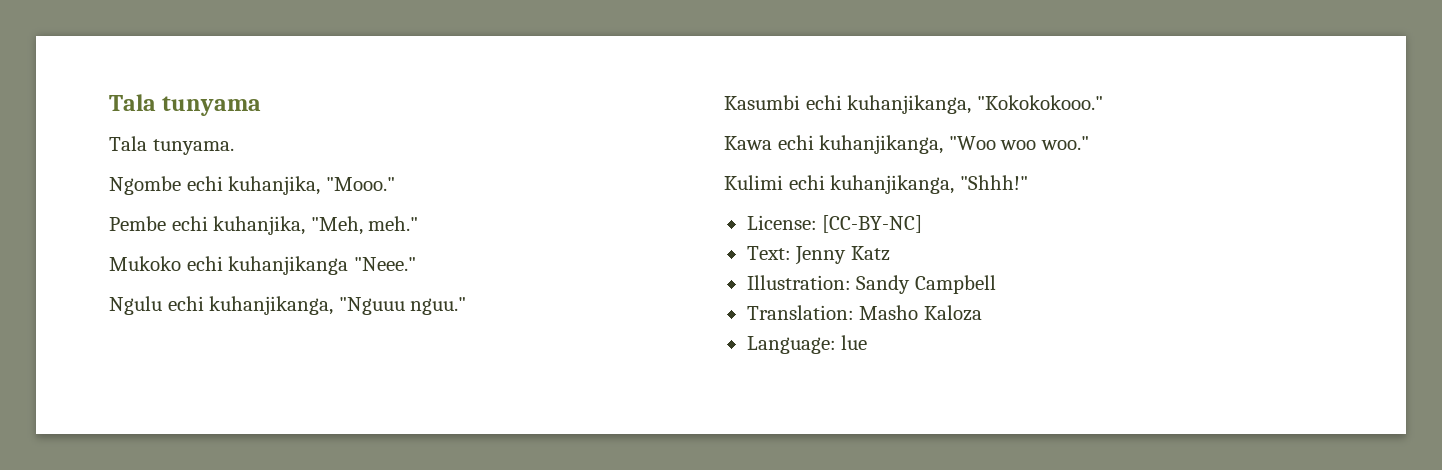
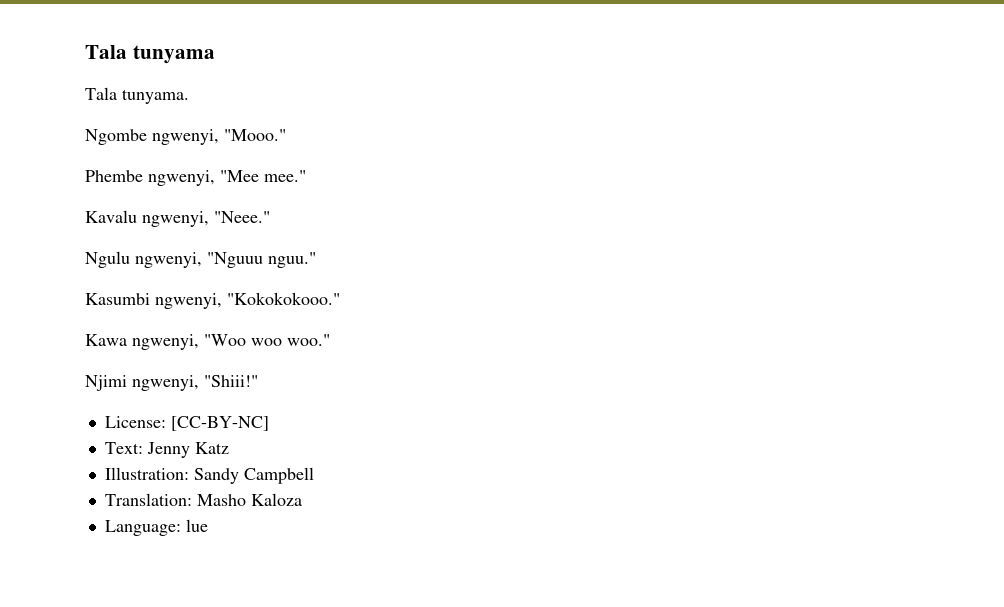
- Ngombe echi kuhanjika, "Mooo."
+ Ngombe ngwenyi, "Mooo."
- Pembe echi kuhanjika, "Meh, meh."
- Mukoko echi kuhanjikanga "Neee."
+ Phembe ngwenyi, "Mee mee."
+ Kavalu ngwenyi, "Neee."
- Ngulu echi kuhanjikanga, "Nguuu nguu."
+ Ngulu ngwenyi, "Nguuu nguu."
- Kasumbi echi kuhanjikanga, "Kokokokooo."
+ Kasumbi ngwenyi, "Kokokokooo."
- Kawa echi kuhanjikanga, "Woo woo woo."
+ Kawa ngwenyi, "Woo woo woo."
- Kulimi echi kuhanjikanga, "Shhh!"
+ Njimi ngwenyi, "Shiii!"

